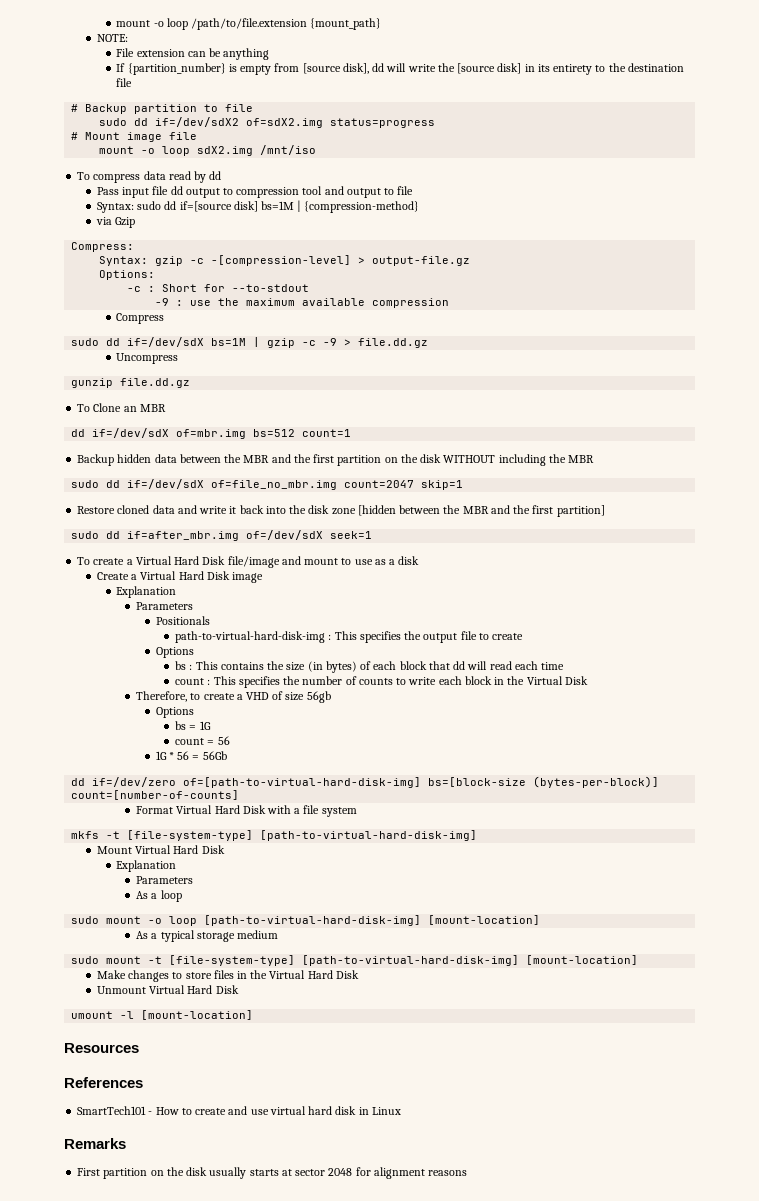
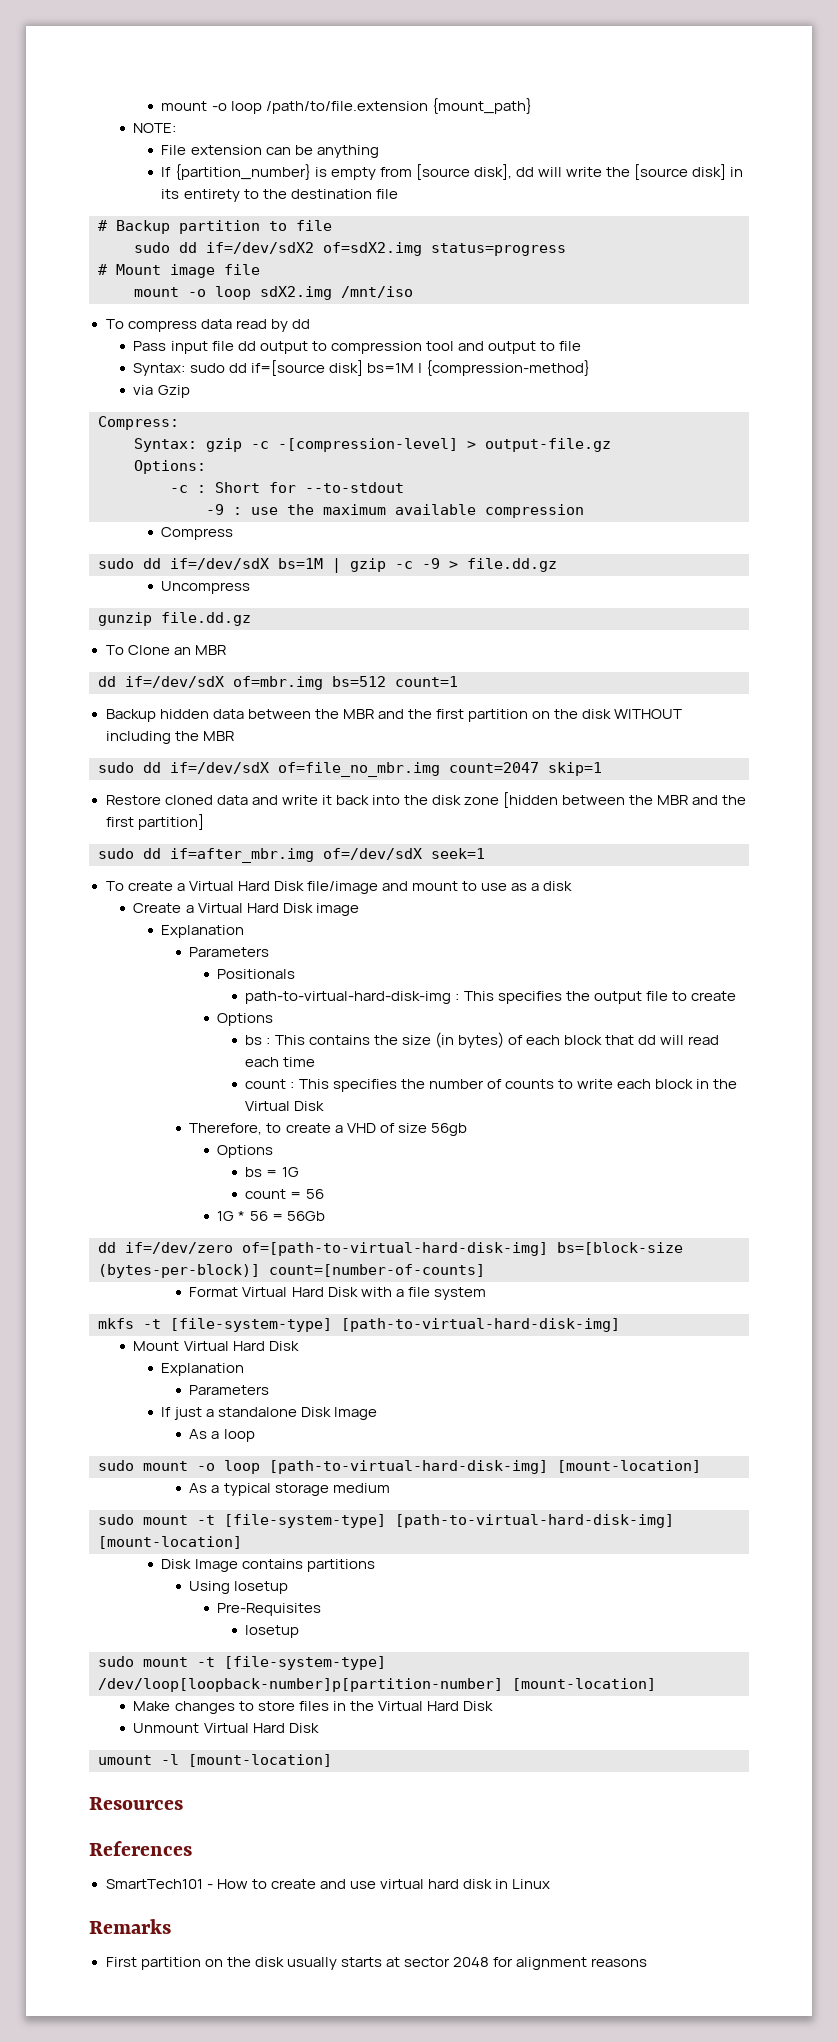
+ If just a standalone Disk Image
+ Disk Image contains partitions
+ Using losetup
+ Pre-Requisites
+ losetup
+ sudo mount -t [file-system-type] /dev/loop[loopback-number]p[partition-number] [mount-location]

